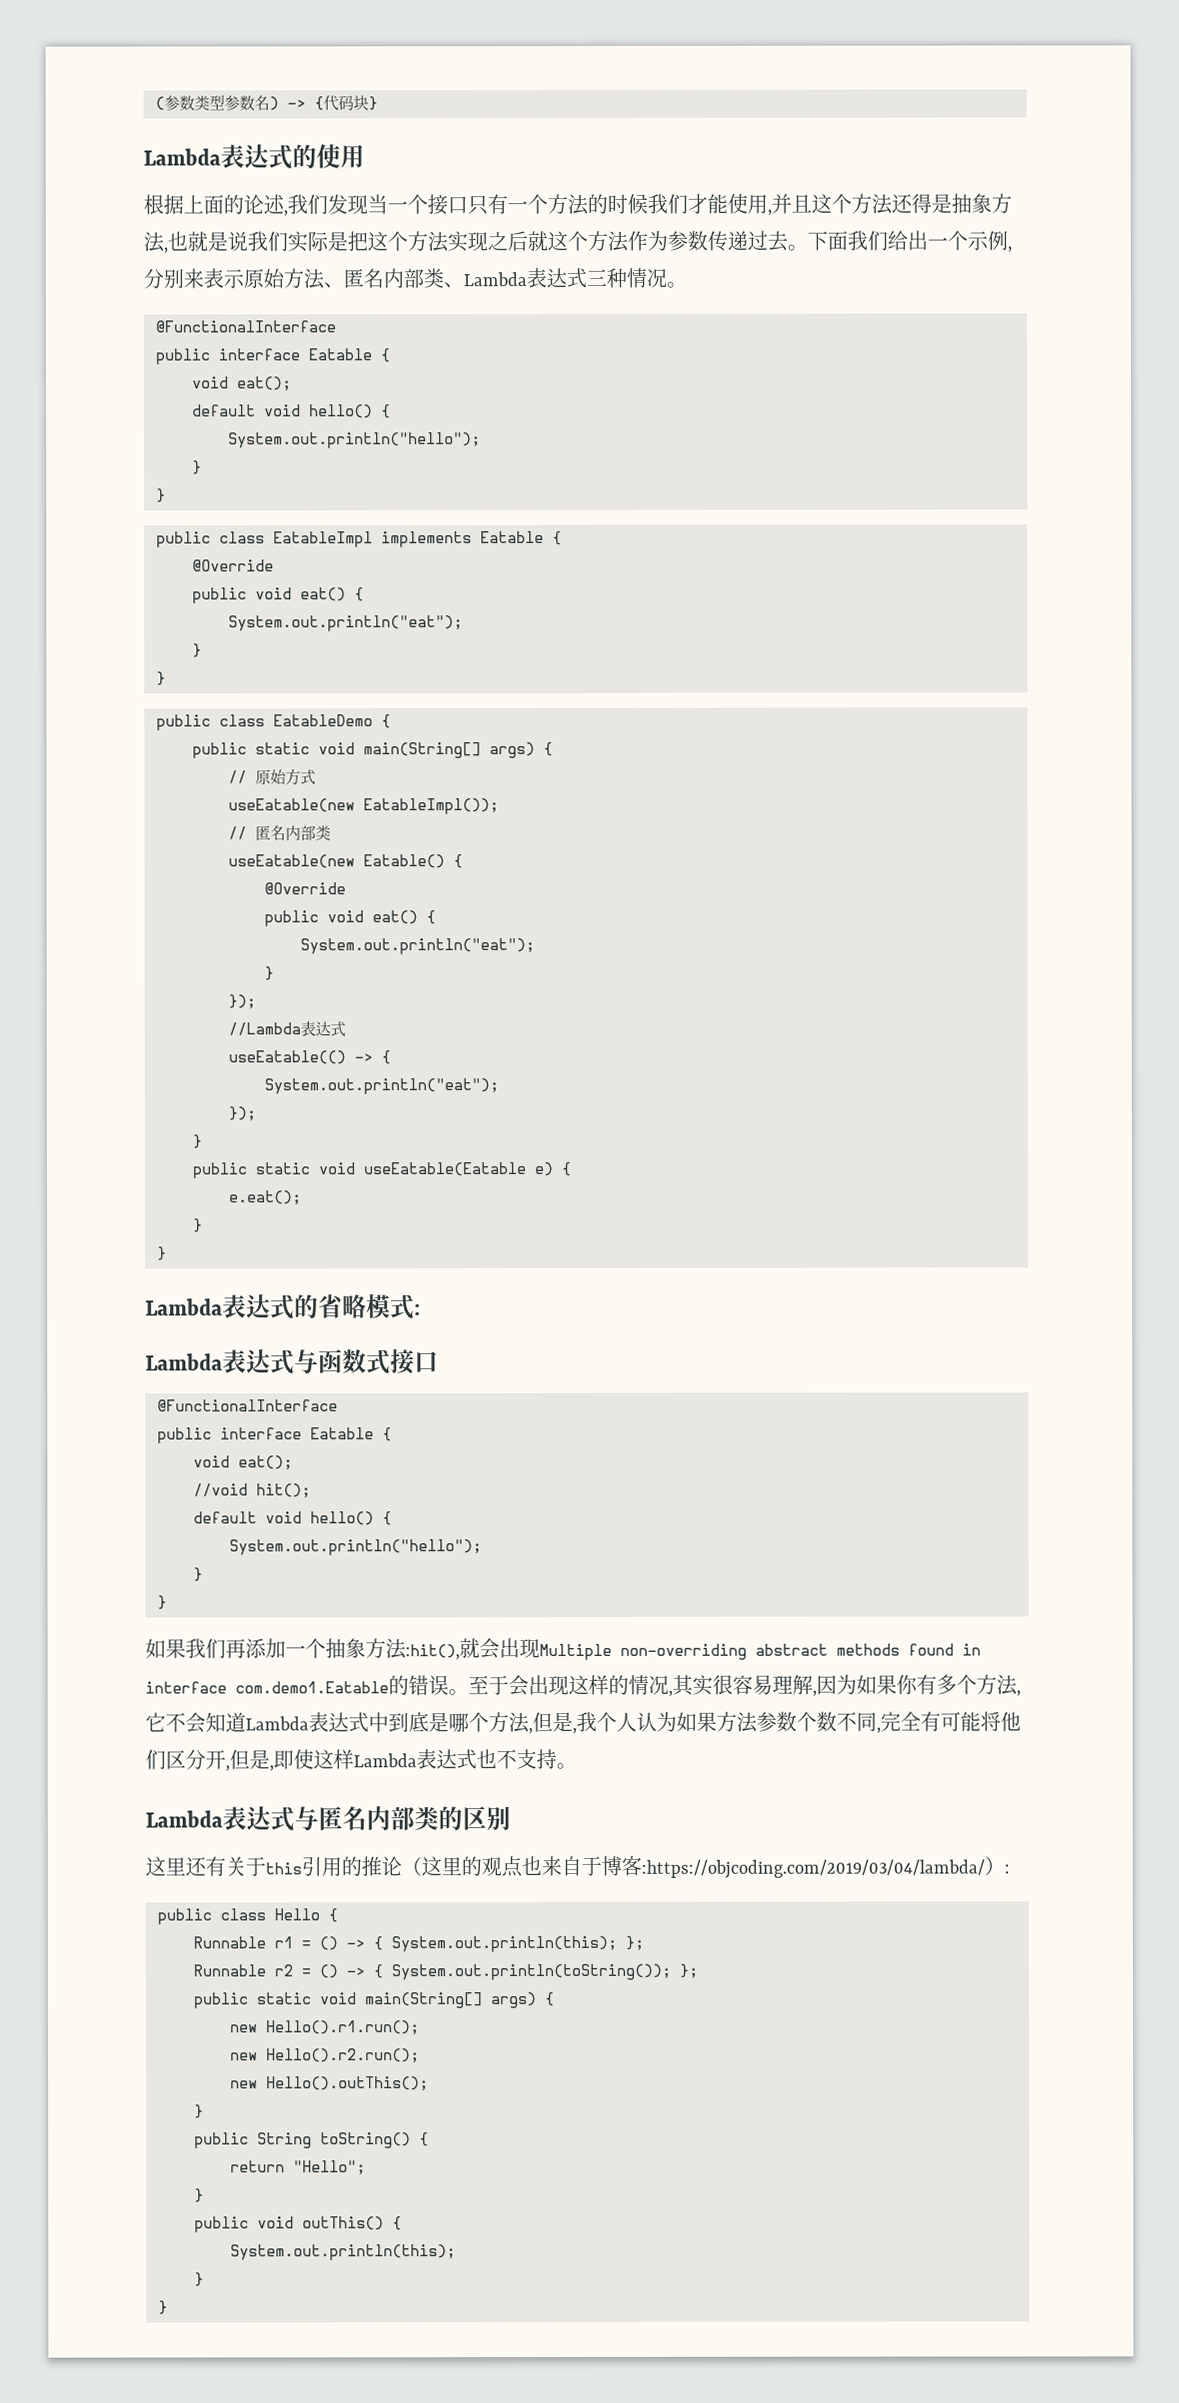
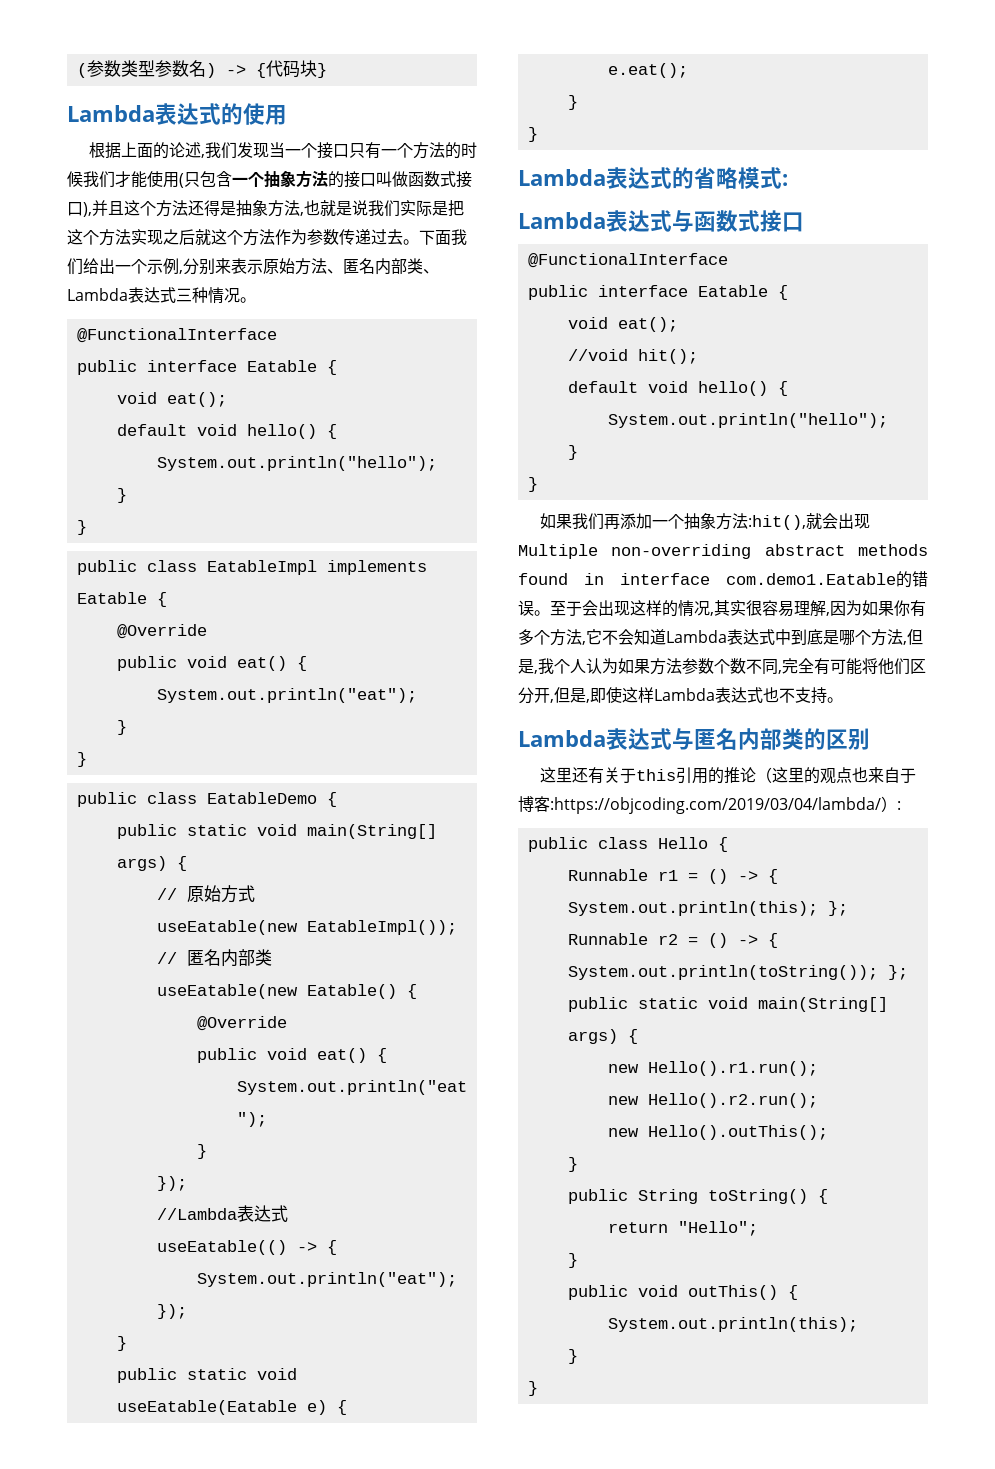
- 根据上面的论述,我们发现当一个接口只有一个方法的时候我们才能使用,并且这个方法还得是抽象方法,也就是说我们实际是把这个方法实现之后就这个方法作为参数传递过去。
+ 根据上面的论述,我们发现当一个接口只有一个方法的时候我们才能使用(只包含一个抽象方法的接口叫做函数式接口),并且这个方法还得是抽象方法,也就是说我们实际是把这个方法实现之后就这个方法作为参数传递过去。

